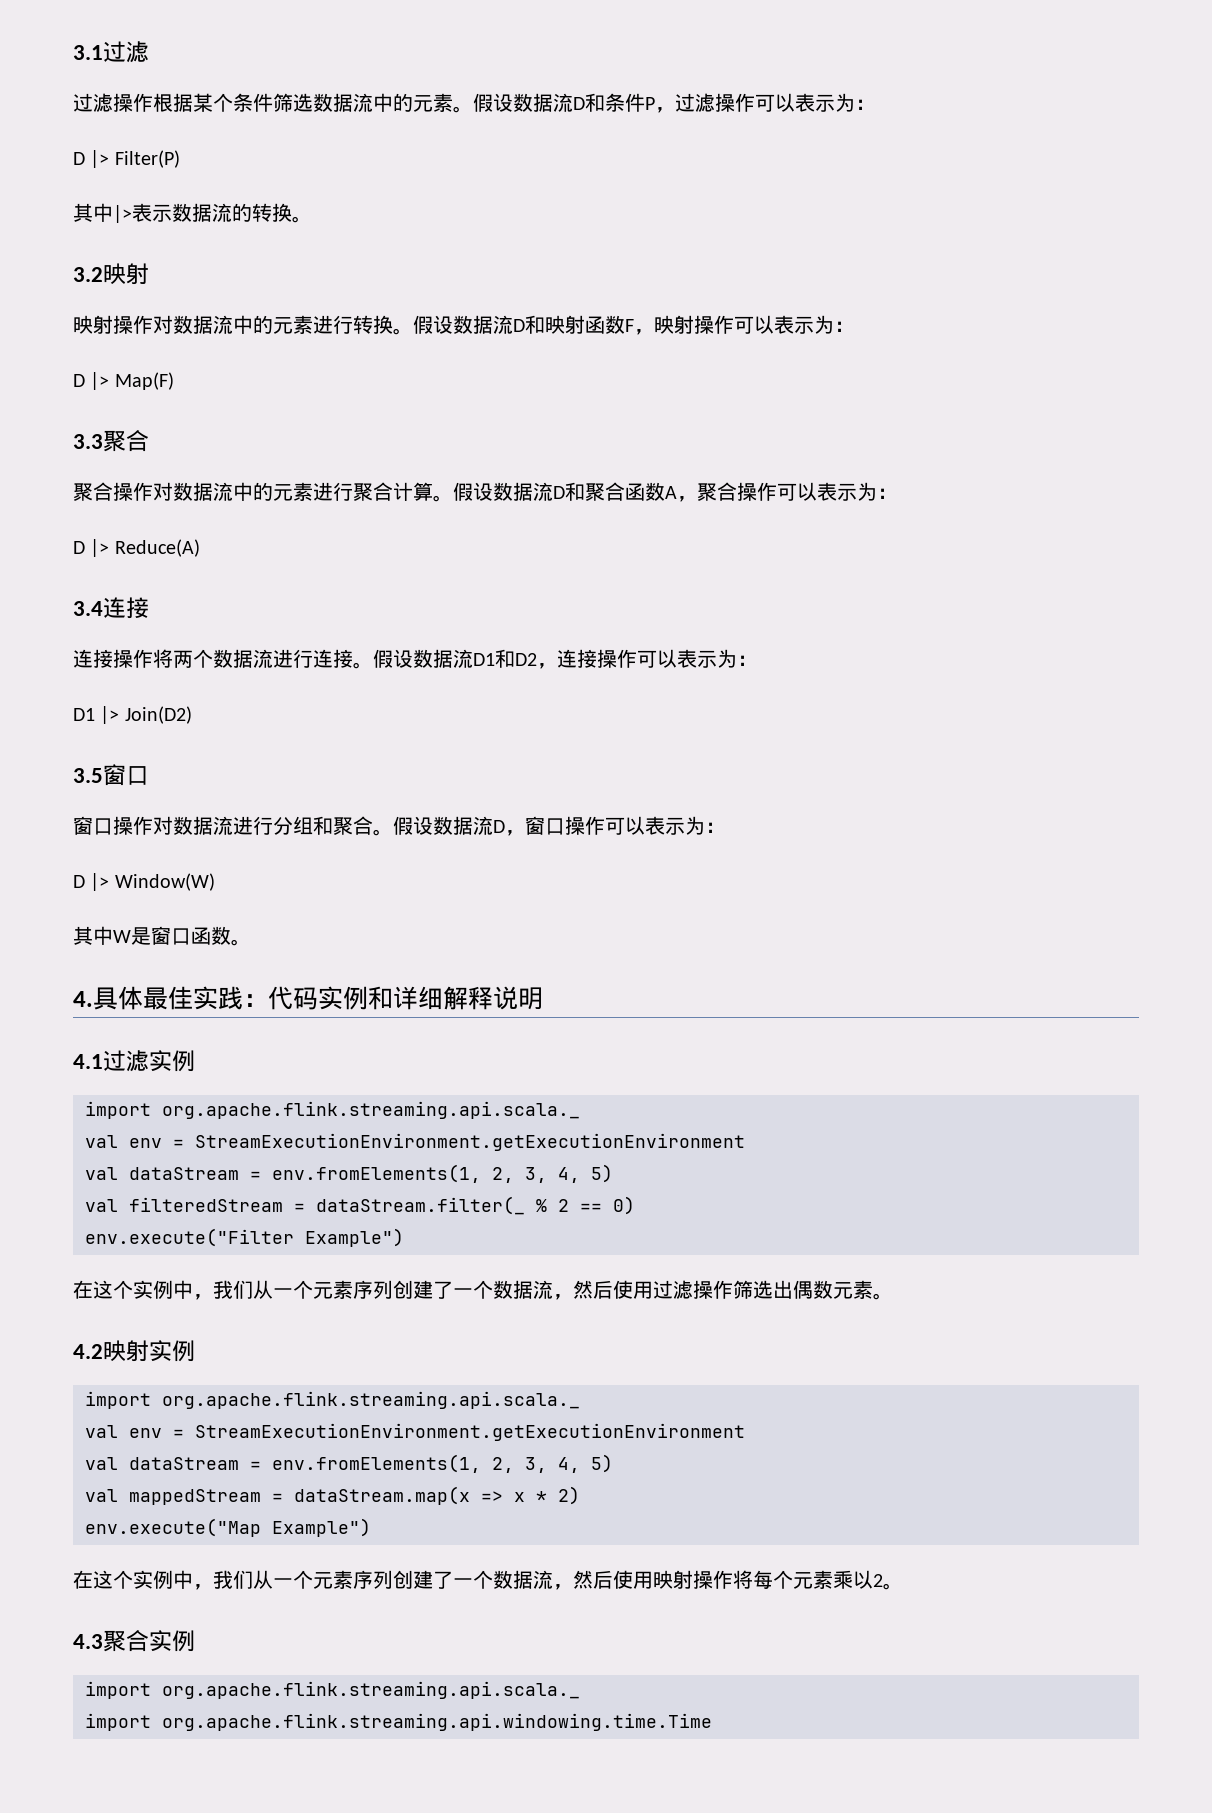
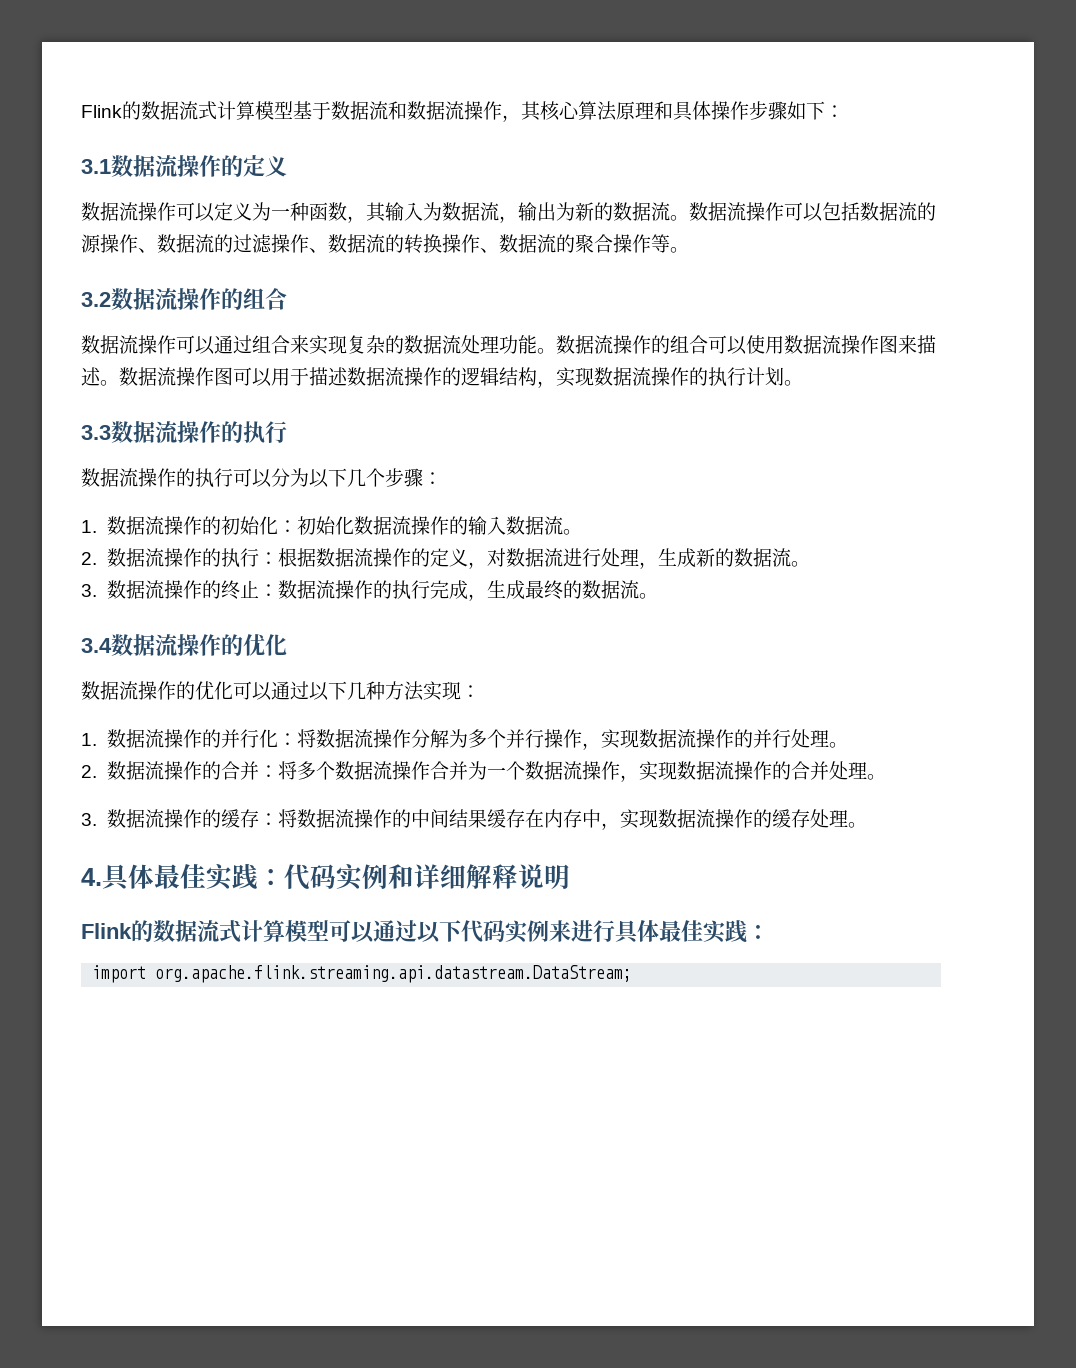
- 3.1过滤
- 过滤操作根据某个条件筛选数据流中的元素。假设数据流D和条件P，过滤操作可以表示为：
- D |> Filter(P)
- 其中|>表示数据流的转换。
- 3.2映射
- 映射操作对数据流中的元素进行转换。假设数据流D和映射函数F，映射操作可以表示为：
- D |> Map(F)
- 3.3聚合
- 聚合操作对数据流中的元素进行聚合计算。假设数据流D和聚合函数A，聚合操作可以表示为：
- D |> Reduce(A)
- 3.4连接
- 连接操作将两个数据流进行连接。假设数据流D1和D2，连接操作可以表示为：
- D1 |> Join(D2)
- 3.5窗口
- 窗口操作对数据流进行分组和聚合。假设数据流D，窗口操作可以表示为：
- D |> Window(W)
- 其中W是窗口函数。
+ Flink的数据流式计算模型基于数据流和数据流操作，其核心算法原理和具体操作步骤如下：
+ 3.1数据流操作的定义
+ 数据流操作可以定义为一种函数，其输入为数据流，输出为新的数据流。数据流操作可以包括数据流的源操作、数据流的过滤操作、数据流的转换操作、数据流的聚合操作等。
+ 3.2数据流操作的组合
+ 数据流操作可以通过组合来实现复杂的数据流处理功能。数据流操作的组合可以使用数据流操作图来描述。数据流操作图可以用于描述数据流操作的逻辑结构，实现数据流操作的执行计划。
+ 3.3数据流操作的执行
+ 数据流操作的执行可以分为以下几个步骤：
+ 1.数据流操作的初始化：初始化数据流操作的输入数据流。
+ 2.数据流操作的执行：根据数据流操作的定义，对数据流进行处理，生成新的数据流。
+ 3.数据流操作的终止：数据流操作的执行完成，生成最终的数据流。
+ 3.4数据流操作的优化
+ 数据流操作的优化可以通过以下几种方法实现：
+ 1.数据流操作的并行化：将数据流操作分解为多个并行操作，实现数据流操作的并行处理。
+ 2.数据流操作的合并：将多个数据流操作合并为一个数据流操作，实现数据流操作的合并处理。
+ 3.数据流操作的缓存：将数据流操作的中间结果缓存在内存中，实现数据流操作的缓存处理。
- 4.1过滤实例
- import org.apache.flink.streaming.api.scala._
- val env = StreamExecutionEnvironment.getExecutionEnvironment
- val dataStream = env.fromElements(1, 2, 3, 4, 5)
- val filteredStream = dataStream.filter(_ % 2 == 0)
- env.execute("Filter Example")
- 在这个实例中，我们从一个元素序列创建了一个数据流，然后使用过滤操作筛选出偶数元素。
- 4.2映射实例
- import org.apache.flink.streaming.api.scala._
- val env = StreamExecutionEnvironment.getExecutionEnvironment
- val dataStream = env.fromElements(1, 2, 3, 4, 5)
- val mappedStream = dataStream.map(x => x * 2)
- env.execute("Map Example")
- 在这个实例中，我们从一个元素序列创建了一个数据流，然后使用映射操作将每个元素乘以2。
- 4.3聚合实例
- import org.apache.flink.streaming.api.scala._
- import org.apache.flink.streaming.api.windowing.time.Time
+ Flink的数据流式计算模型可以通过以下代码实例来进行具体最佳实践：
+ import org.apache.flink.streaming.api.datastream.DataStream;

